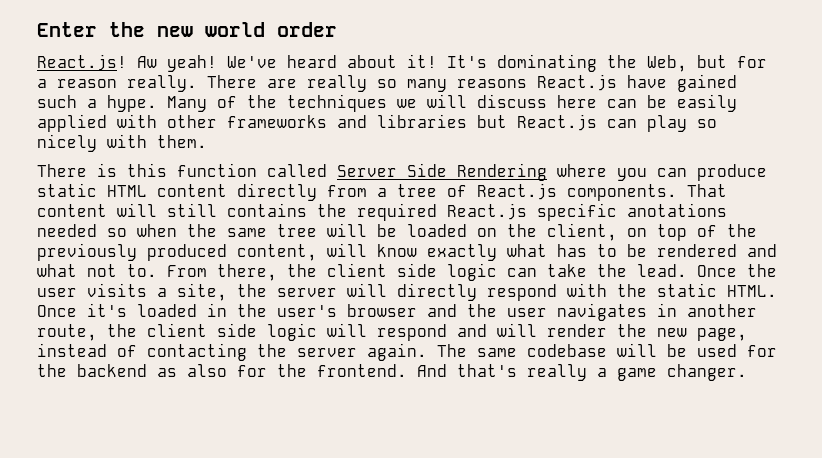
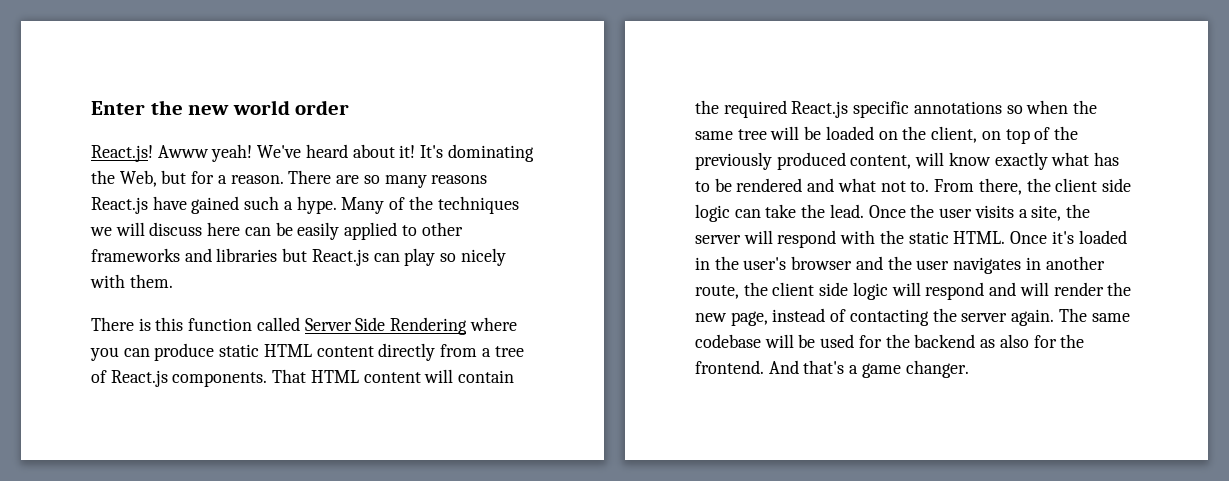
- Aw yeah!
+ Awww yeah!
- It's dominating the Web, but for a reason really.
+ It's dominating the Web, but for a reason.
- There are really so many reasons React.js have gained such a hype.
+ There are so many reasons React.js have gained such a hype.
- Many of the techniques we will discuss here can be easily applied with other frameworks and libraries but React.js can play so nicely with them.
+ Many of the techniques we will discuss here can be easily applied to other frameworks and libraries but React.js can play so nicely with them.
- That content will still contains the required React.js specific anotations needed so when the same tree will be loaded on the client, on top of the previously produced content, will know exactly what has to be rendered and what not to.
+ That HTML content will contain the required React.js specific annotations so when the same tree will be loaded on the client, on top of the previously produced content, will know exactly what has to be rendered and what not to.
- Once the user visits a site, the server will directly respond with the static HTML.
+ Once the user visits a site, the server will respond with the static HTML.
- And that's really a game changer.
+ And that's a game changer.

